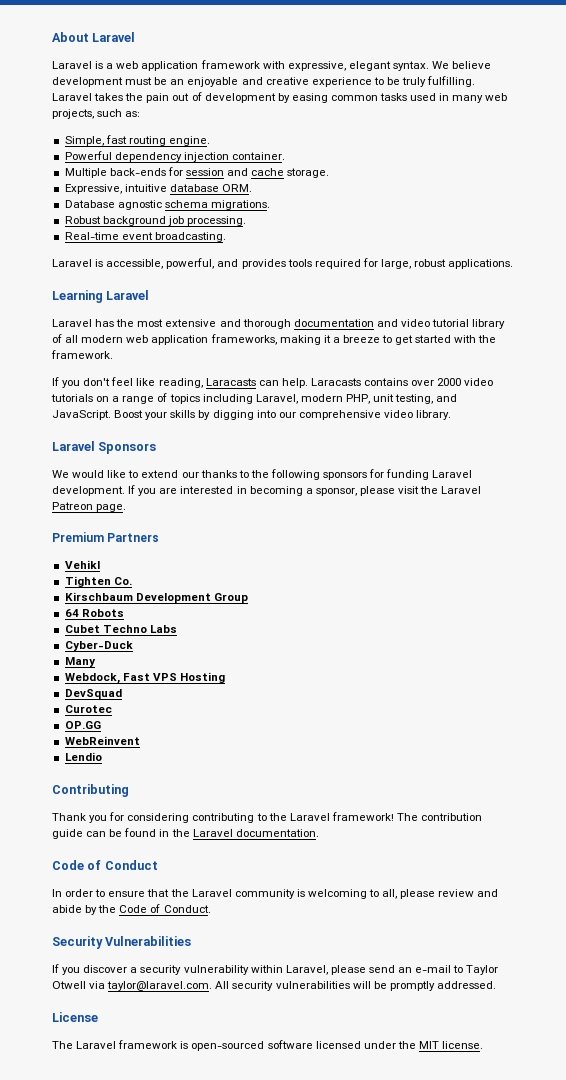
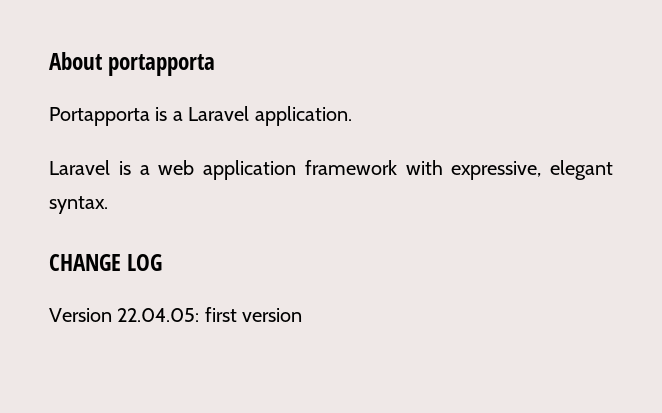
- About Laravel
+ About portapporta
+ Portapporta is a Laravel application.
- Laravel is a web application framework with expressive, elegant syntax. We believe development must be an enjoyable and creative experience to be truly fulfilling. Laravel takes the pain out of development by easing common tasks used in many web projects, such as:
- Simple, fast routing engine.
- Powerful dependency injection container.
- Multiple back-ends for session and cache storage.
- Expressive, intuitive database ORM.
- Database agnostic schema migrations.
- Robust background job processing.
- Real-time event broadcasting.
- Laravel is accessible, powerful, and provides tools required for large, robust applications.
- Learning Laravel
- Laravel has the most extensive and thorough documentation and video tutorial library of all modern web application frameworks, making it a breeze to get started with the framework.
- If you don't feel like reading, Laracasts can help. Laracasts contains over 2000 video tutorials on a range of topics including Laravel, modern PHP, unit testing, and JavaScript. Boost your skills by digging into our comprehensive video library.
- Laravel Sponsors
- We would like to extend our thanks to the following sponsors for funding Laravel development. If you are interested in becoming a sponsor, please visit the Laravel Patreon page.
- Premium Partners
- Vehikl
- Tighten Co.
- Kirschbaum Development Group
- 64 Robots
- Cubet Techno Labs
- Cyber-Duck
- Many
- Webdock, Fast VPS Hosting
- DevSquad
- Curotec
- OP.GG
- WebReinvent
- Lendio
- Contributing
- Thank you for considering contributing to the Laravel framework! The contribution guide can be found in the Laravel documentation.
- Code of Conduct
- In order to ensure that the Laravel community is welcoming to all, please review and abide by the Code of Conduct.
- Security Vulnerabilities
- If you discover a security vulnerability within Laravel, please send an e-mail to Taylor Otwell via taylor@laravel.com. All security vulnerabilities will be promptly addressed.
- License
- The Laravel framework is open-sourced software licensed under the MIT license.
+ Laravel is a web application framework with expressive, elegant syntax.
+ CHANGE LOG
+ Version 22.04.05: first version

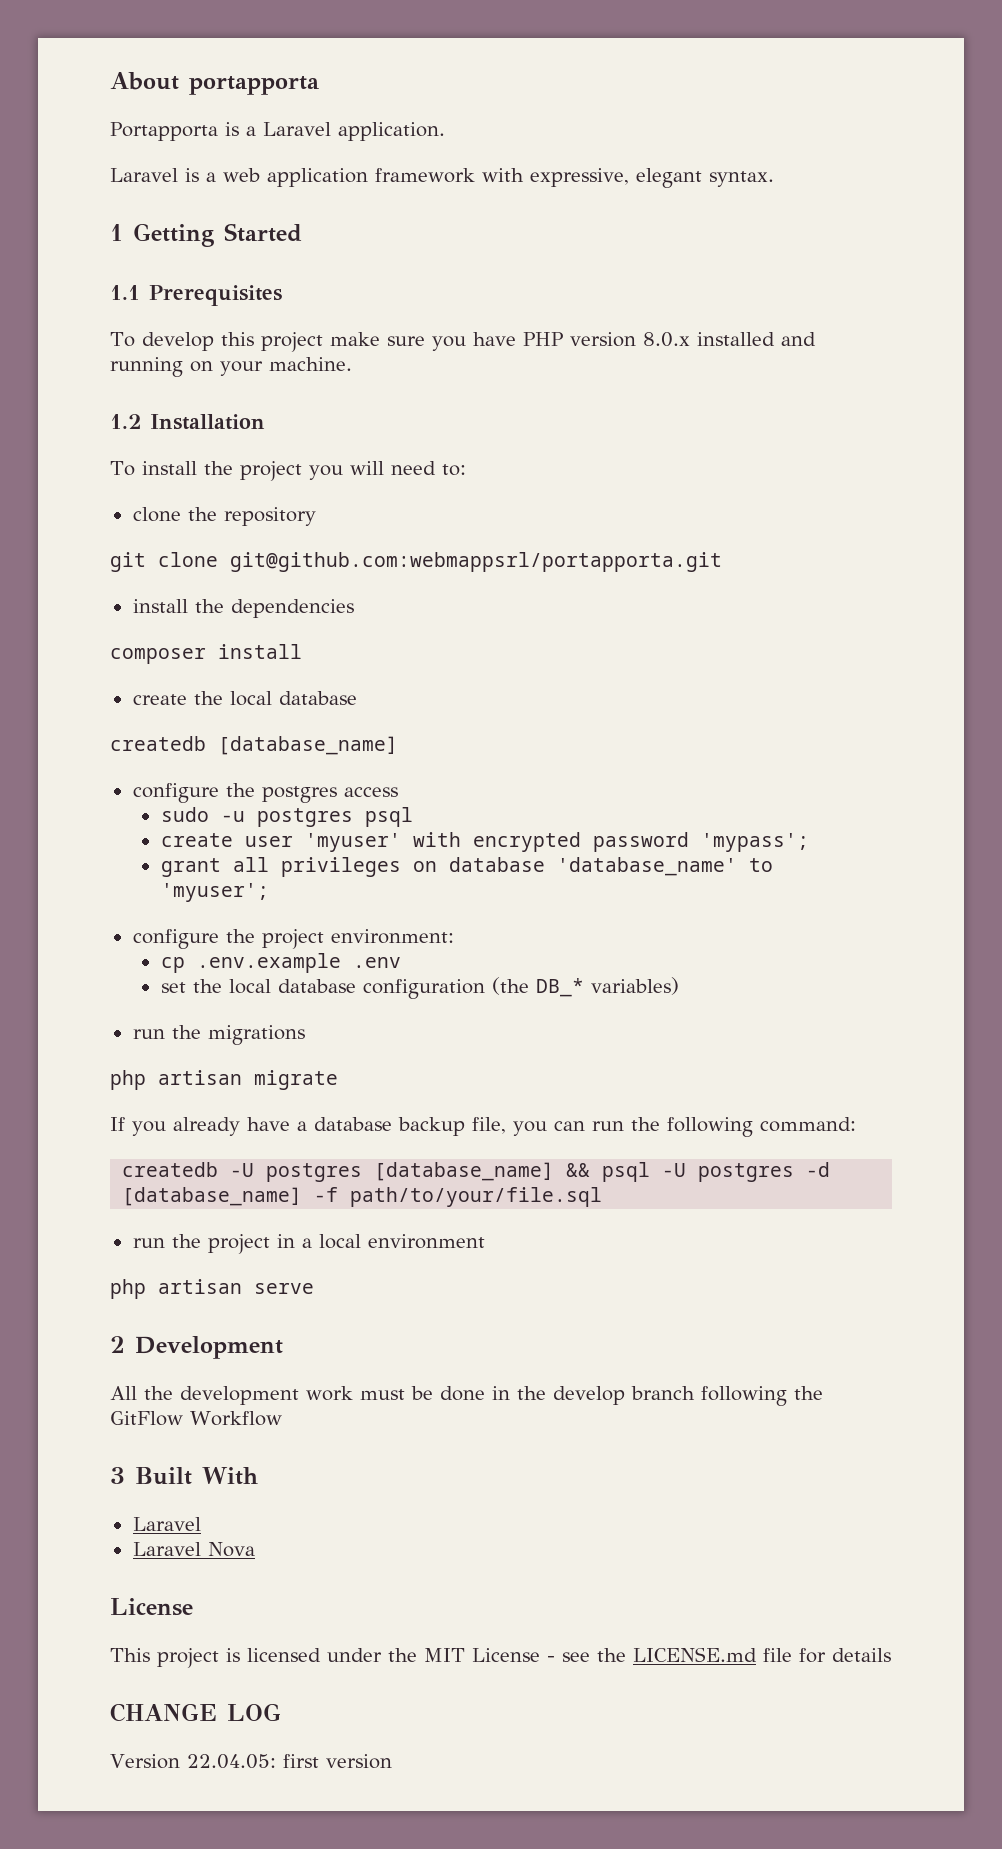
+ 1 Getting Started
+ 1.1 Prerequisites
+ To develop this project make sure you have PHP version 8.0.x installed and running on your machine.
+ 1.2 Installation
+ To install the project you will need to:
+ clone the repository
+ git clone git@github.com:webmappsrl/portapporta.git
+ install the dependencies
+ composer install
+ create the local database
+ createdb [database_name]
+ configure the postgres access
+ sudo -u postgres psql
+ create user 'myuser' with encrypted password 'mypass';
+ grant all privileges on database 'database_name' to 'myuser';
+ configure the project environment:
+ cp .env.example .env
+ set the local database configuration (the DB_* variables)
+ run the migrations
+ php artisan migrate
+ If you already have a database backup file, you can run the following command:
+ createdb -U postgres [database_name] && psql -U postgres -d [database_name] -f path/to/your/file.sql
+ run the project in a local environment
+ php artisan serve
+ 2 Development
+ All the development work must be done in the develop branch following the GitFlow Workflow
+ 3 Built With
+ Laravel
+ Laravel Nova
+ License
+ This project is licensed under the MIT License - see the LICENSE.md file for details

